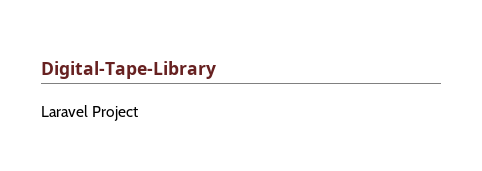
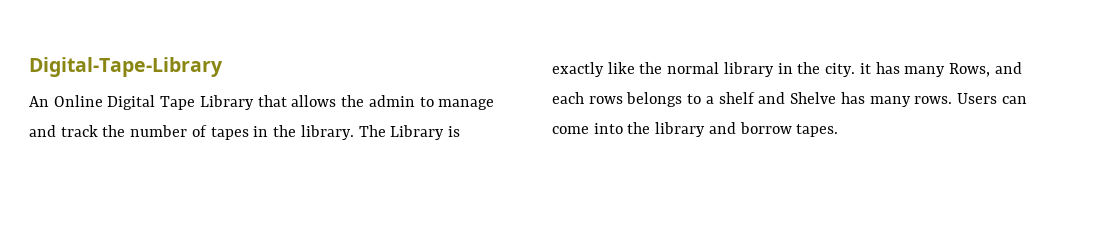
- Laravel Project
+ An Online Digital Tape Library that allows the admin to manage and track the number of tapes in the library. The Library is exactly like the normal library in the city. it has many Rows, and each rows belongs to a shelf and Shelve has many rows. Users can come into the library and borrow tapes.

